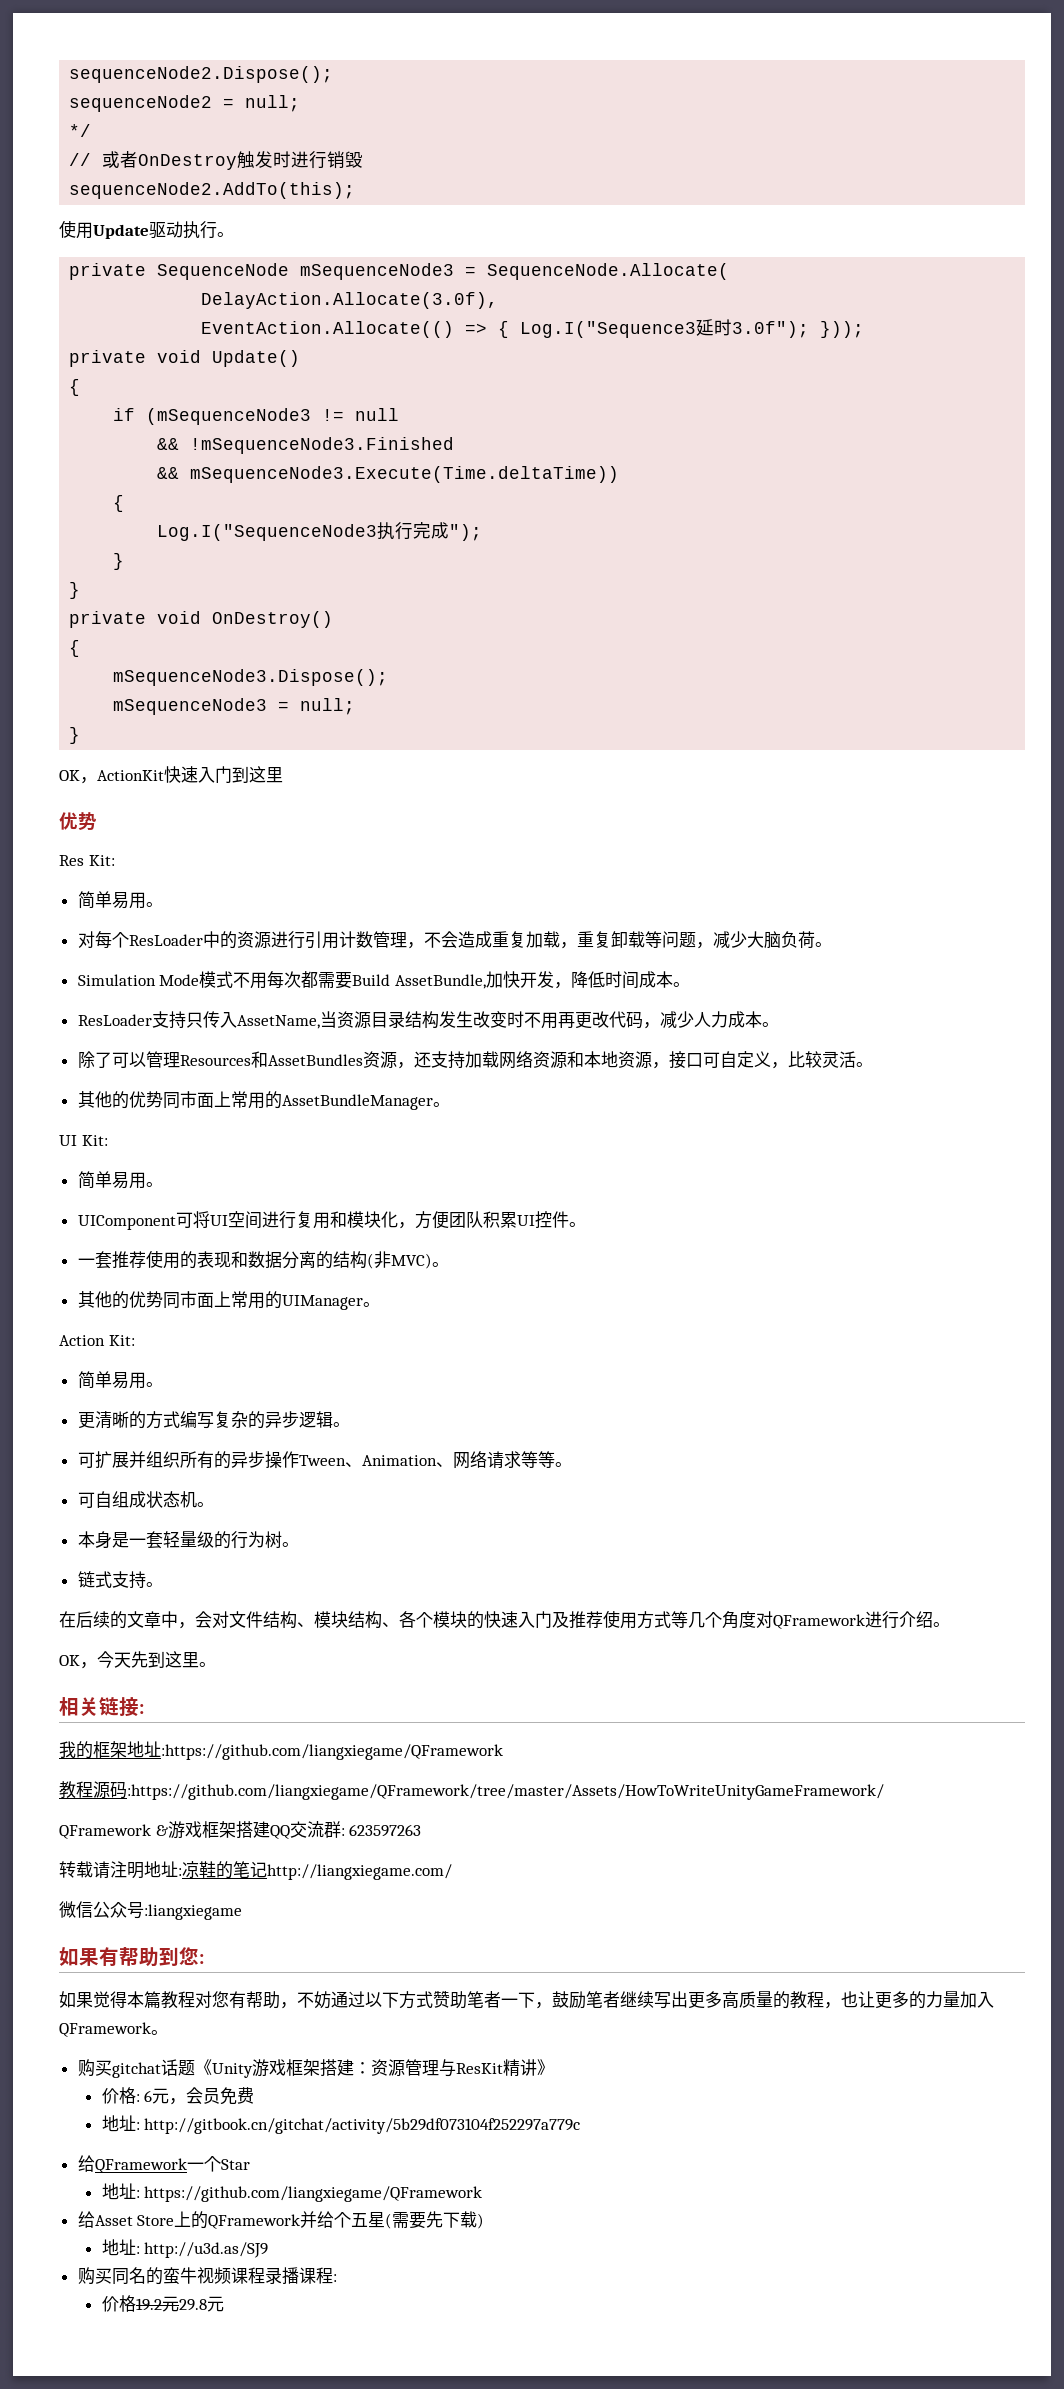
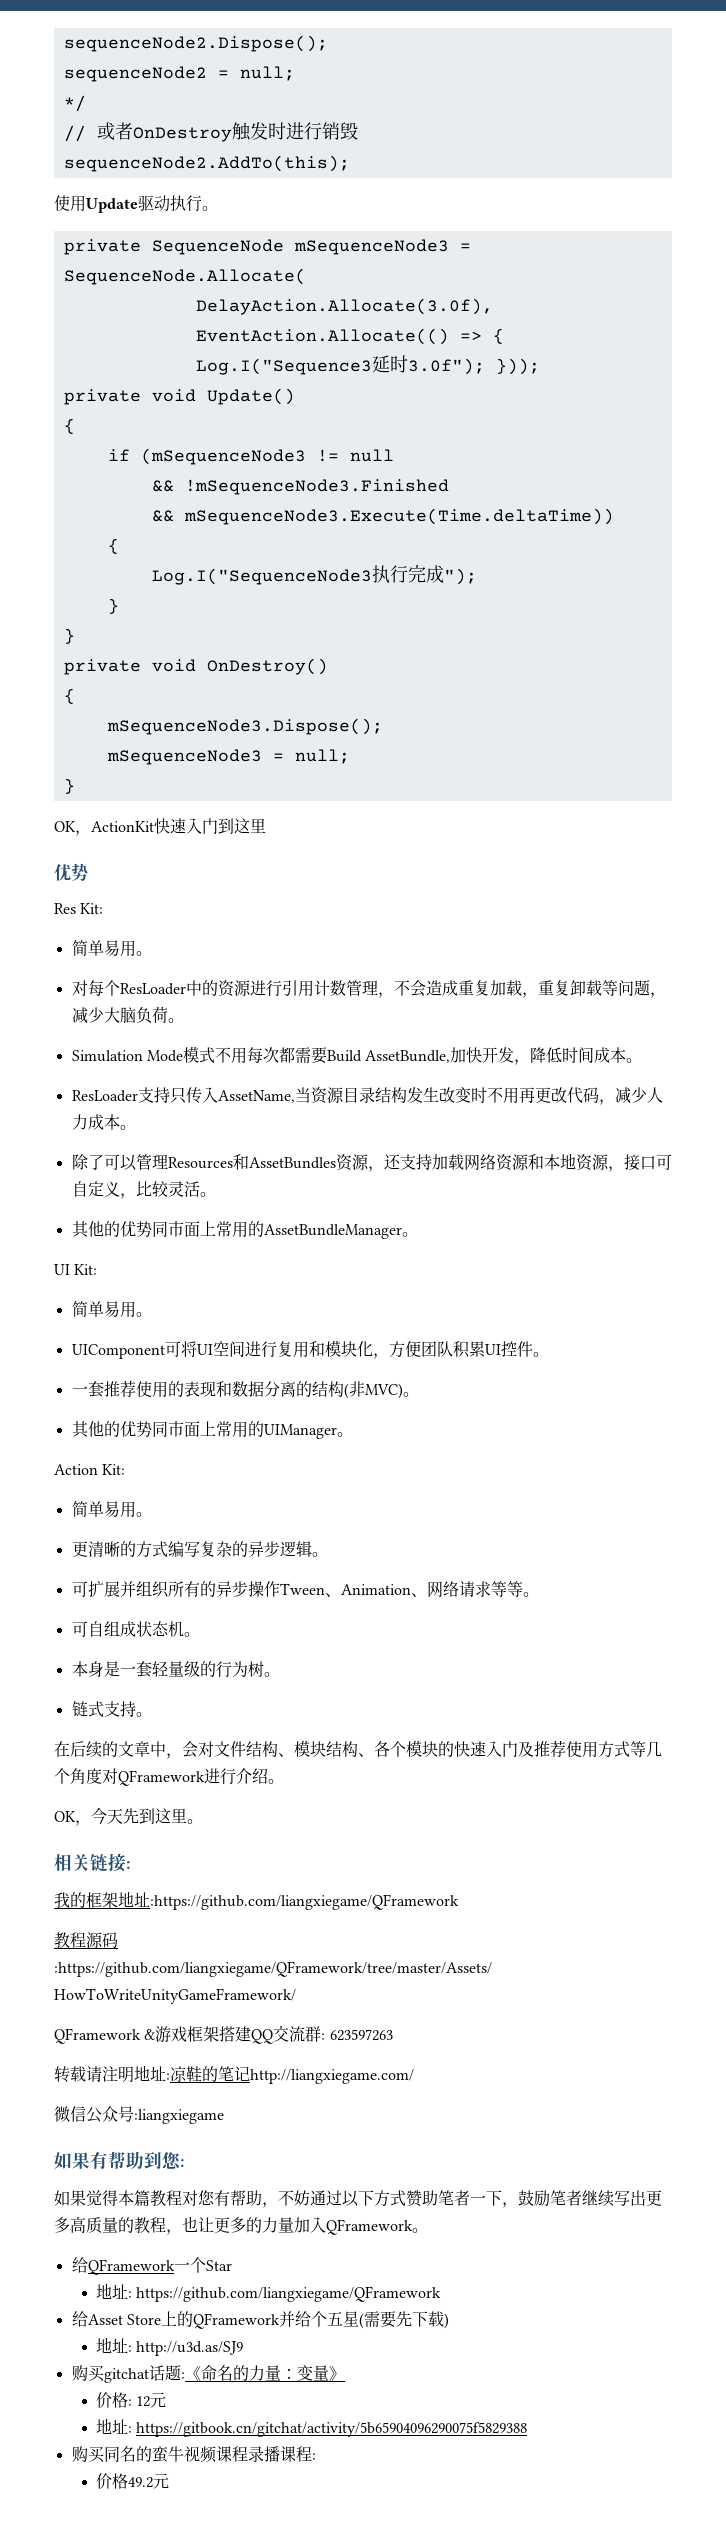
- 购买gitchat话题《Unity游戏框架搭建：资源管理与ResKit精讲》
- 价格: 6元，会员免费
- 地址: http://gitbook.cn/gitchat/activity/5b29df073104f252297a779c
+ 购买gitchat话题:《命名的力量：变量》
+ 价格: 12元
+ 地址: https://gitbook.cn/gitchat/activity/5b65904096290075f5829388
- 价格19.2元29.8元
+ 价格49.2元

